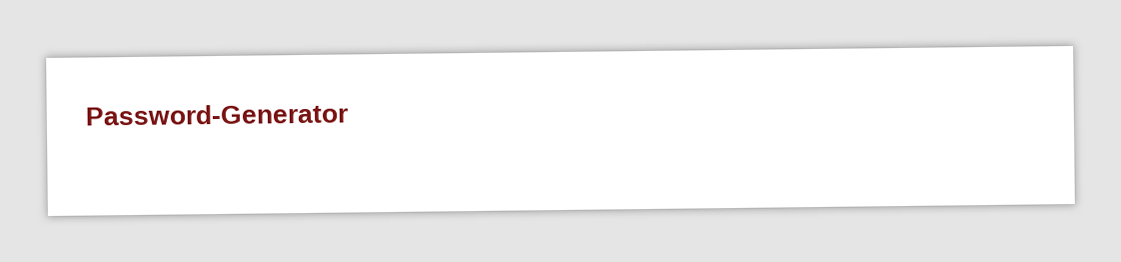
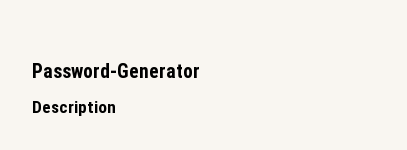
+ Description

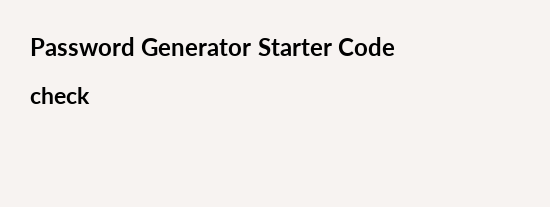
- Password-Generator
- Description
+ Password Generator Starter Code
+ check

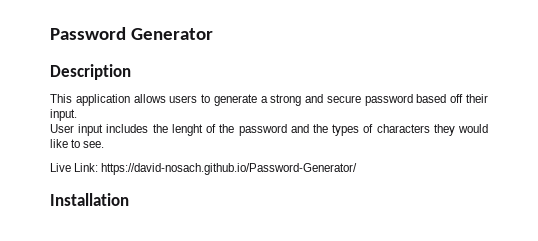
- Password Generator Starter Code
- check
+ Password Generator
+ Description
+ This application allows users to generate a strong and secure password based off their input.
+ User input includes the lenght of the password and the types of characters they would like to see.
+ Live Link: https://david-nosach.github.io/Password-Generator/
+ Installation

